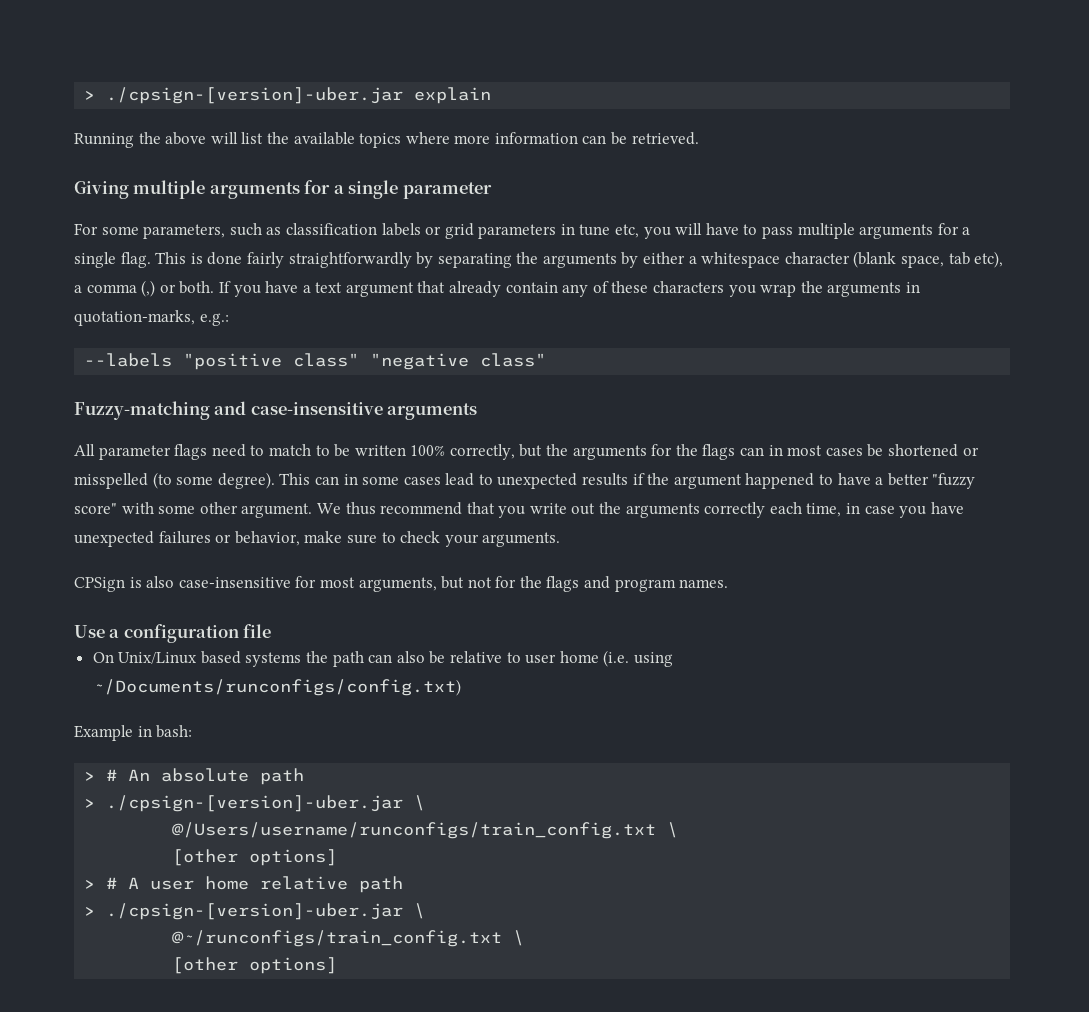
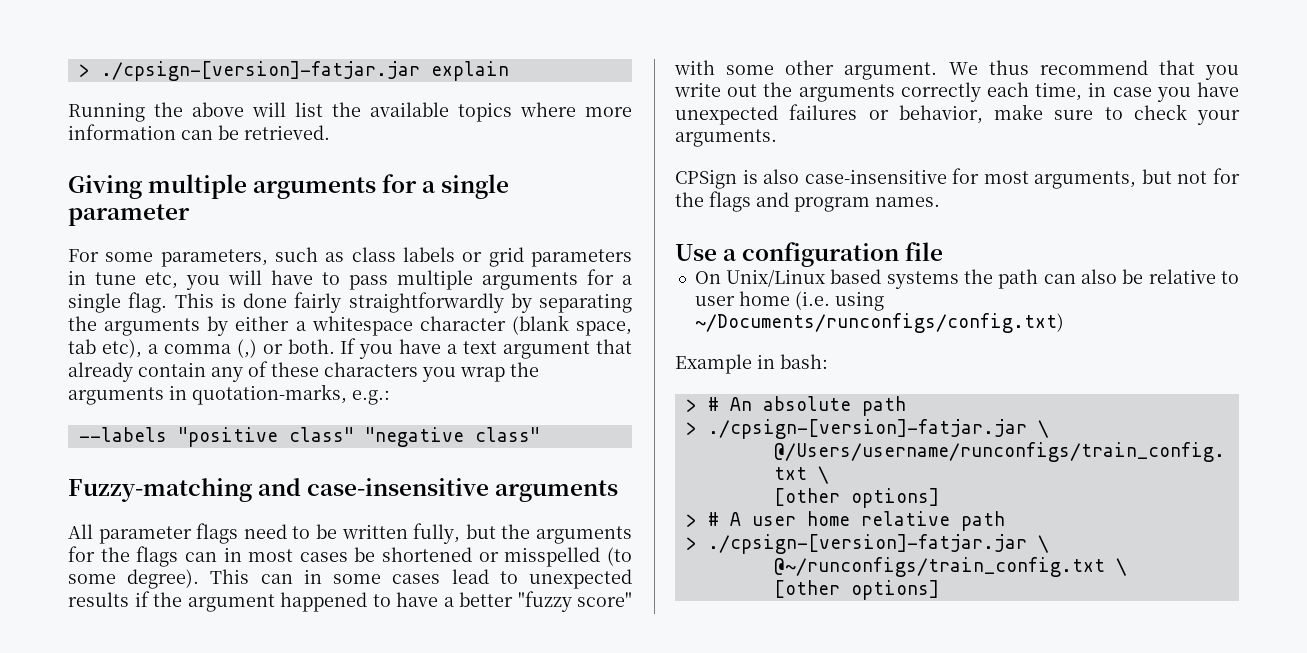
- > ./cpsign-[version]-uber.jar explain
+ > ./cpsign-[version]-fatjar.jar explain
- For some parameters, such as classification labels or grid parameters in tune etc, you will have to pass multiple arguments for a single flag.
+ For some parameters, such as class labels or grid parameters in tune etc, you will have to pass multiple arguments for a single flag.
- All parameter flags need to match to be written 100% correctly, but the arguments for the flags can in most cases be shortened or misspelled (to some degree).
+ All parameter flags need to be written fully, but the arguments for the flags can in most cases be shortened or misspelled (to some degree).
  > # An absolute path
- > ./cpsign-[version]-uber.jar \
+ > ./cpsign-[version]-fatjar.jar \
  > # A user home relative path
- > ./cpsign-[version]-uber.jar \
+ > ./cpsign-[version]-fatjar.jar \

